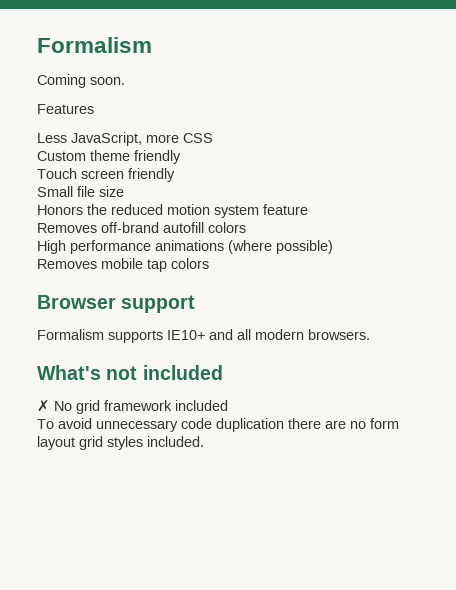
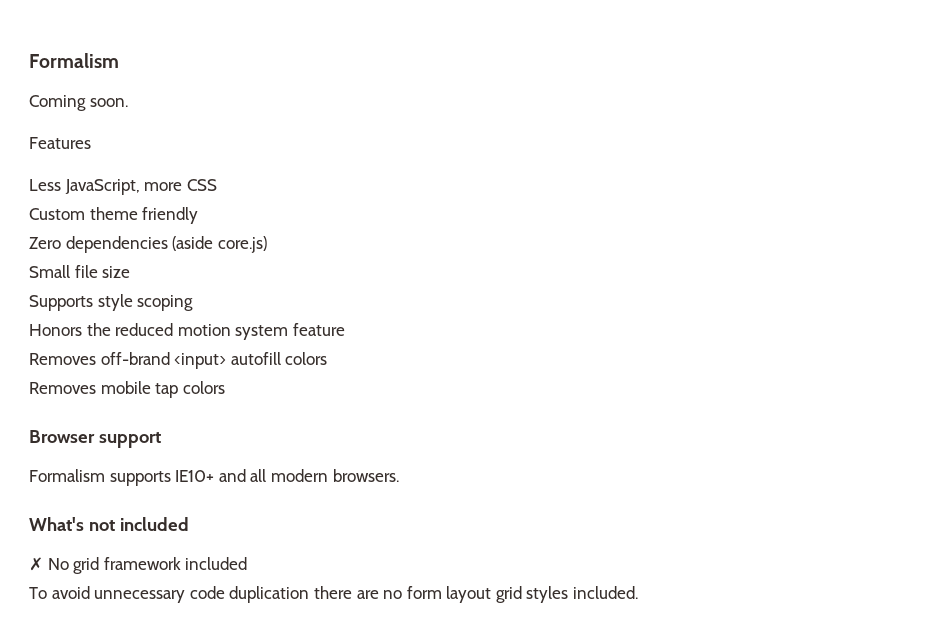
- Touch screen friendly
+ Zero dependencies (aside core.js)
+ Supports style scoping
- Removes off-brand autofill colors
+ Removes off-brand <input> autofill colors
- High performance animations (where possible)

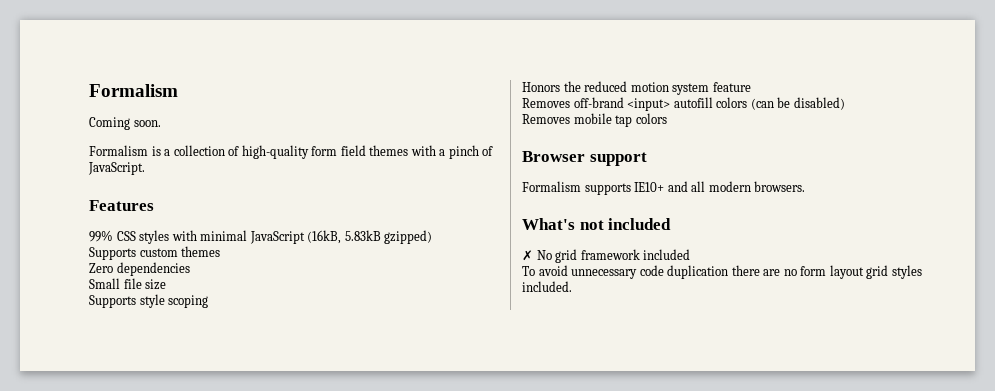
+ Formalism is a collection of high-quality form field themes with a pinch of JavaScript.
  Features
- Less JavaScript, more CSS
- Custom theme friendly
+ 99% CSS styles with minimal JavaScript (16kB, 5.83kB gzipped)
+ Supports custom themes
- Zero dependencies (aside core.js)
+ Zero dependencies
- Removes off-brand <input> autofill colors
+ Removes off-brand <input> autofill colors (can be disabled)

